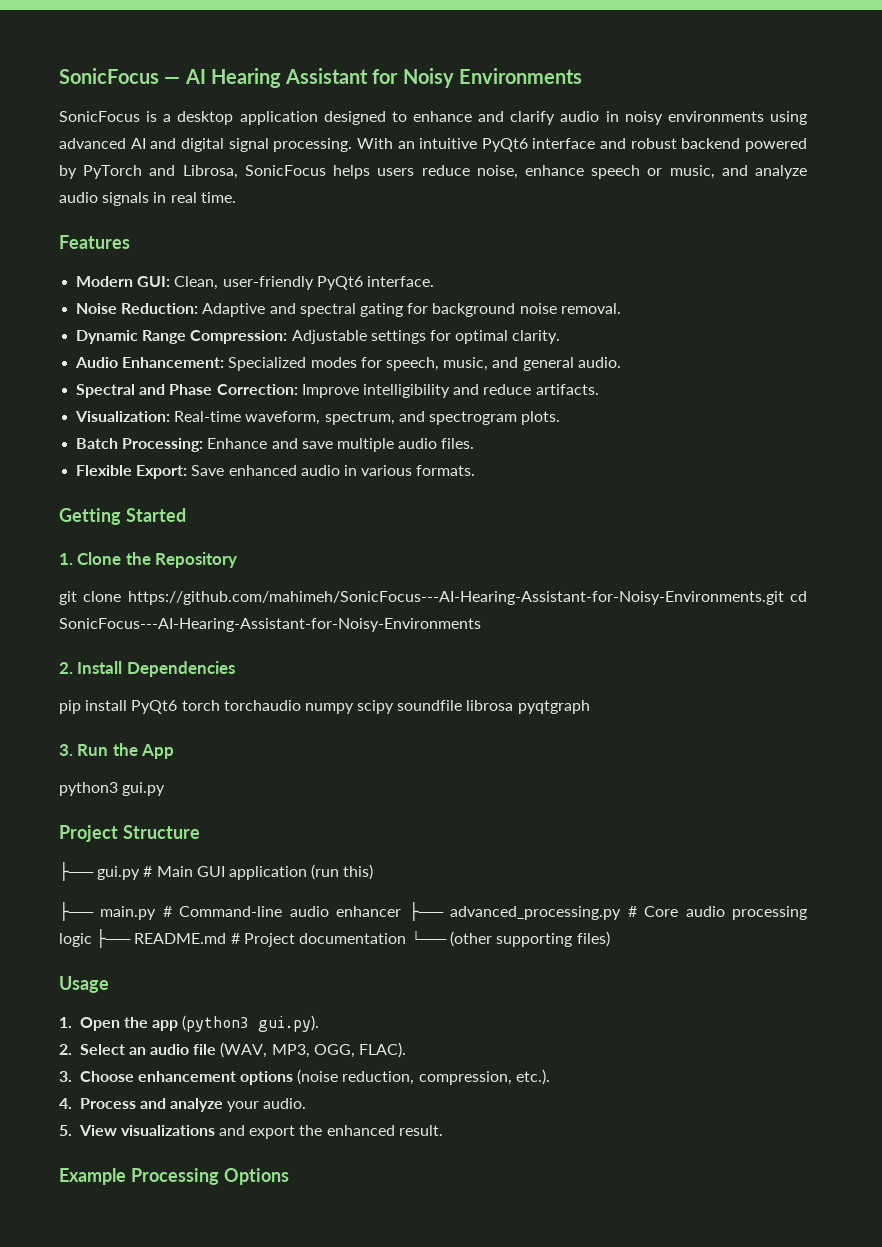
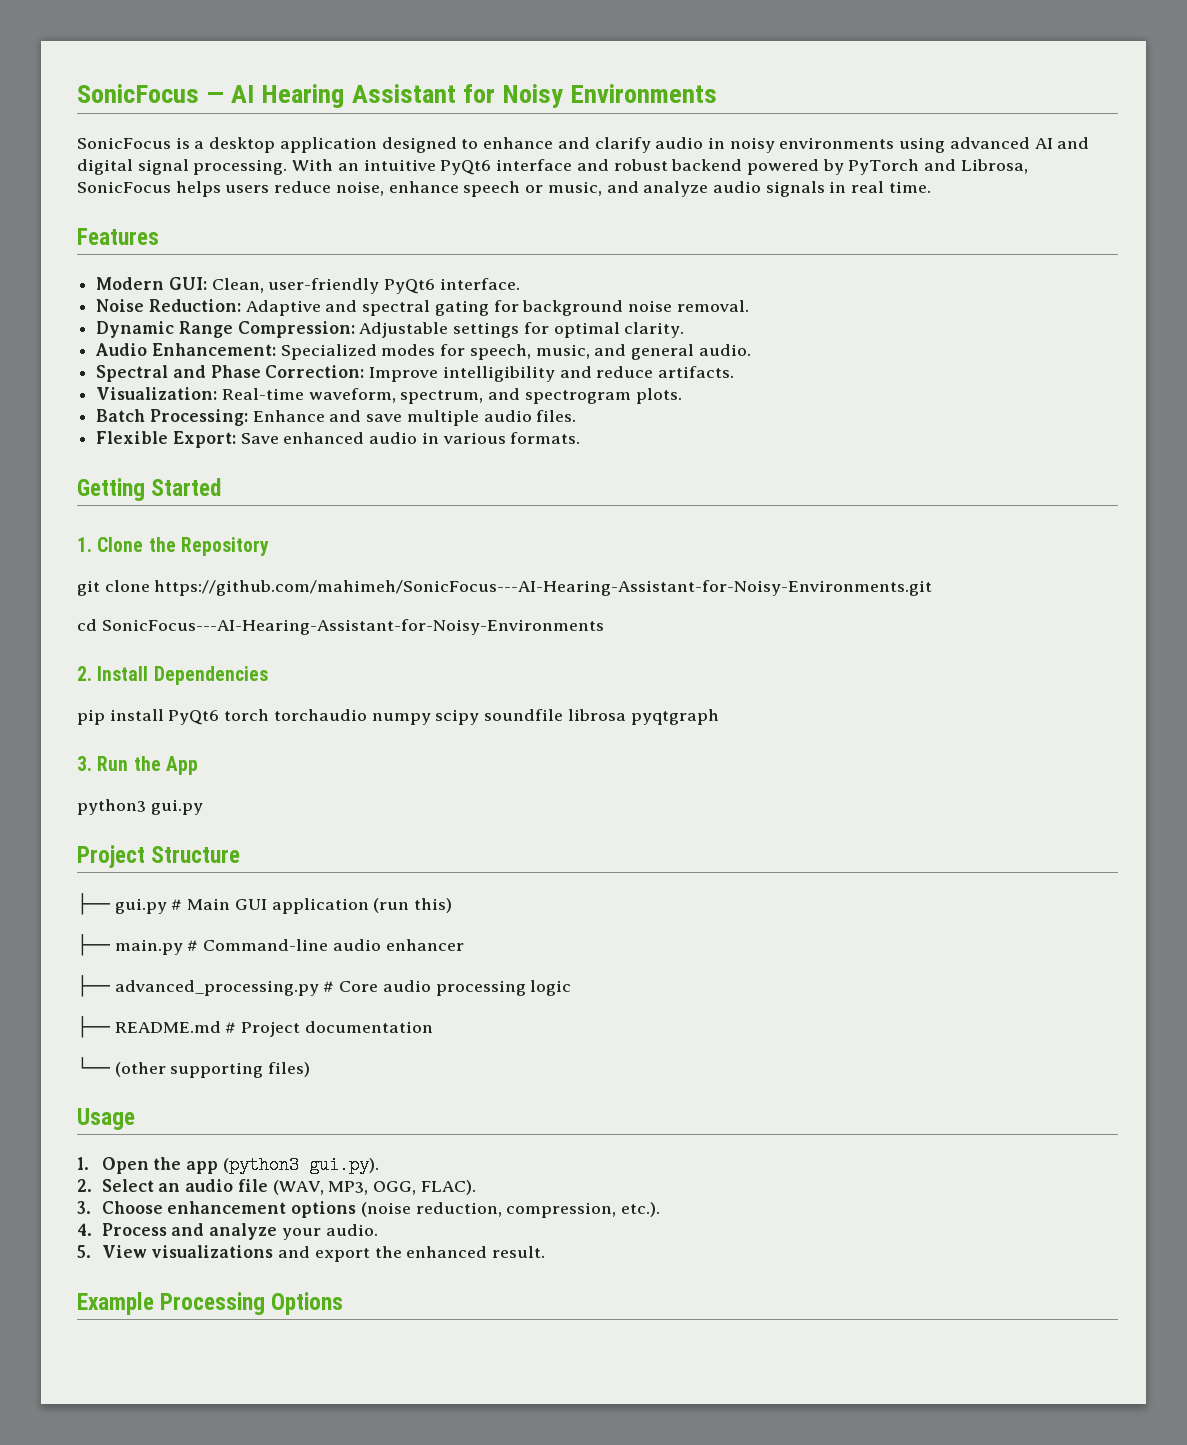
- git clone https://github.com/mahimeh/SonicFocus---AI-Hearing-Assistant-for-Noisy-Environments.git cd SonicFocus---AI-Hearing-Assistant-for-Noisy-Environments
+ git clone https://github.com/mahimeh/SonicFocus---AI-Hearing-Assistant-for-Noisy-Environments.git
+ cd SonicFocus---AI-Hearing-Assistant-for-Noisy-Environments
- ├── main.py # Command-line audio enhancer ├── advanced_processing.py # Core audio processing logic ├── README.md # Project documentation └── (other supporting files)
+ ├── main.py # Command-line audio enhancer
+ ├── advanced_processing.py # Core audio processing logic
+ ├── README.md # Project documentation
+ └── (other supporting files)

